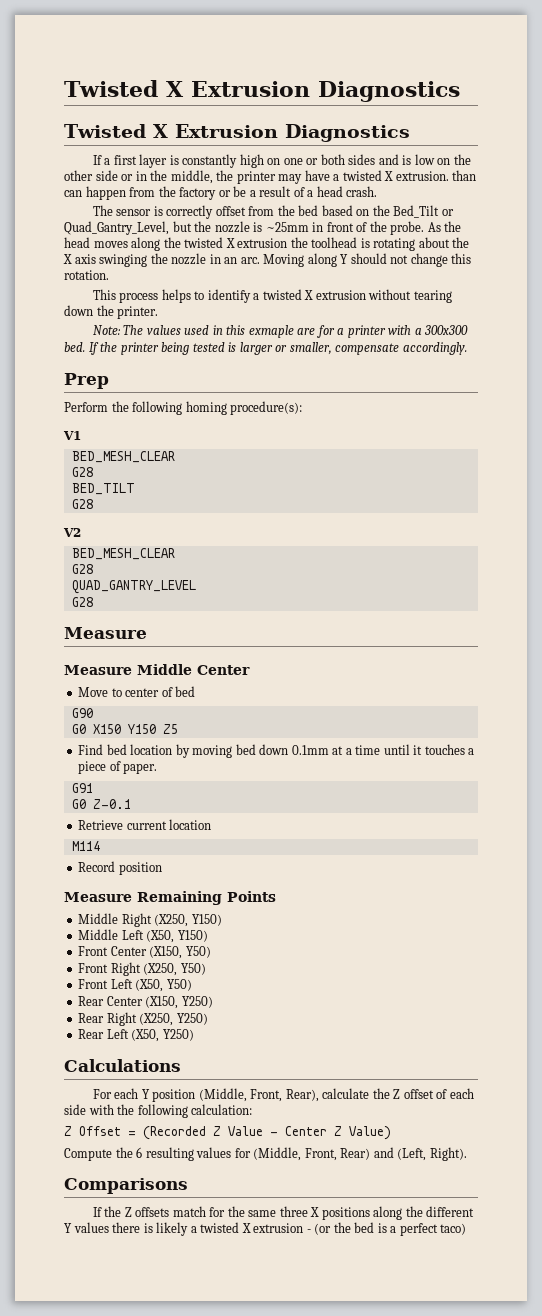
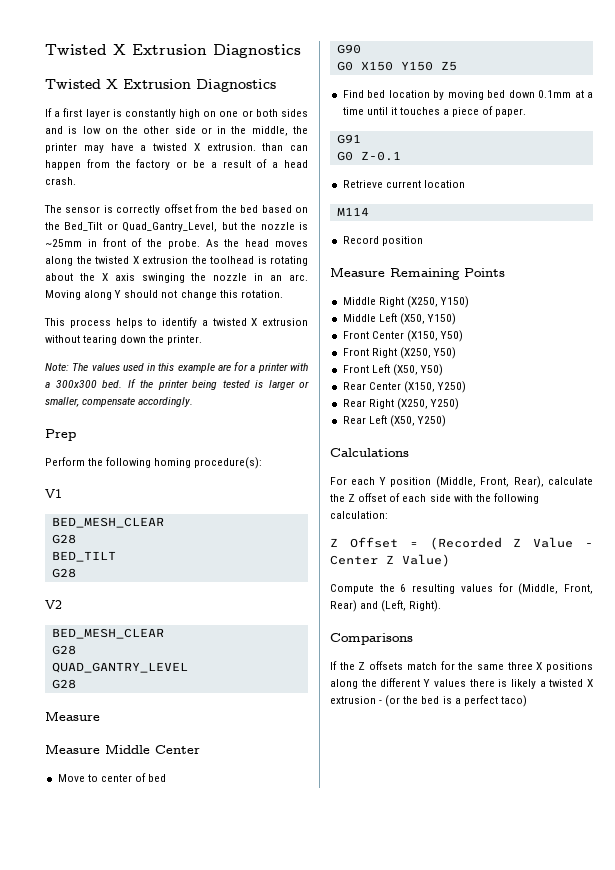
- Note: The values used in this exmaple are for a printer with a 300x300 bed.
+ Note: The values used in this example are for a printer with a 300x300 bed.

